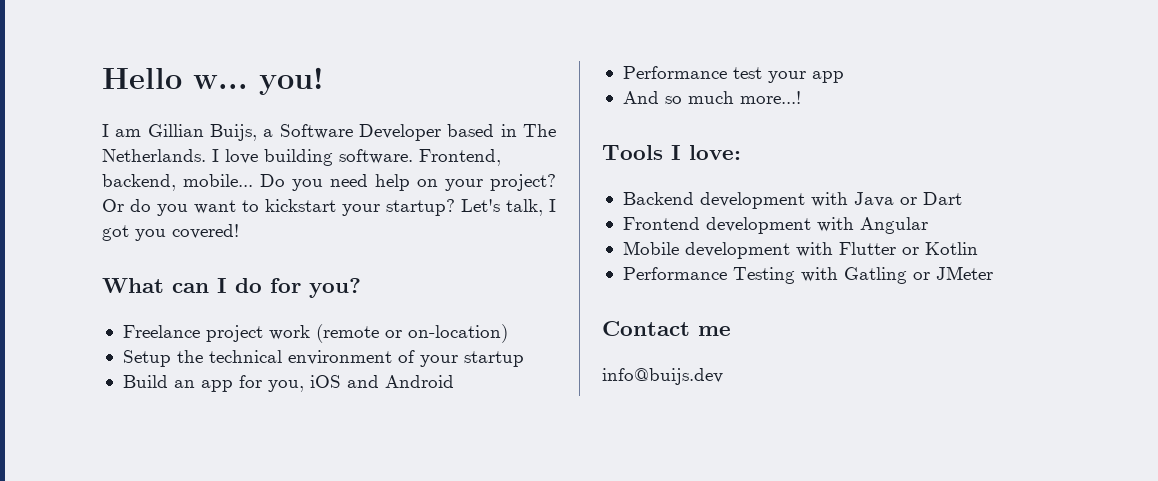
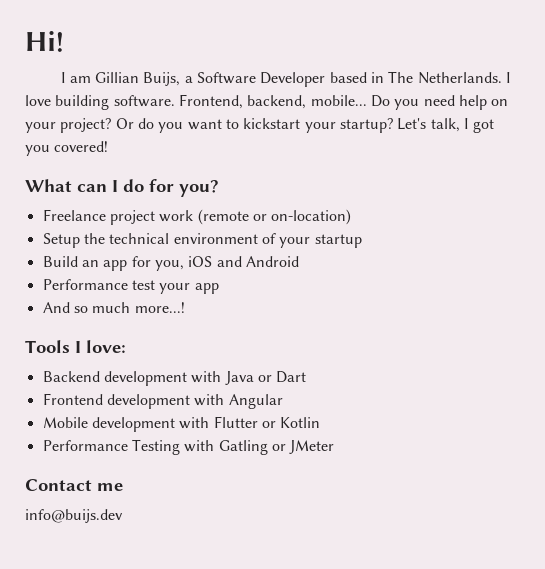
- Hello w... you!
+ Hi!

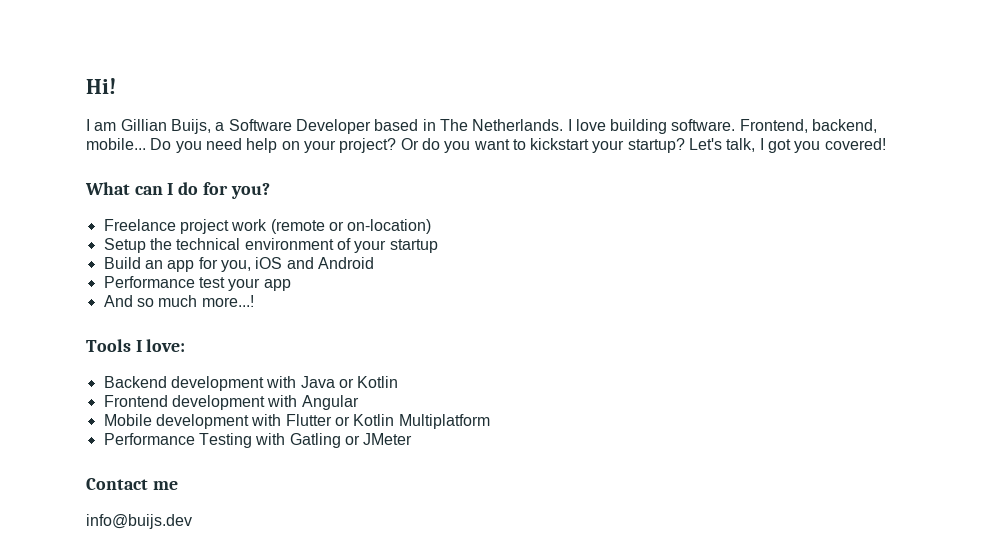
- Backend development with Java or Dart
+ Backend development with Java or Kotlin
- Mobile development with Flutter or Kotlin
+ Mobile development with Flutter or Kotlin Multiplatform

